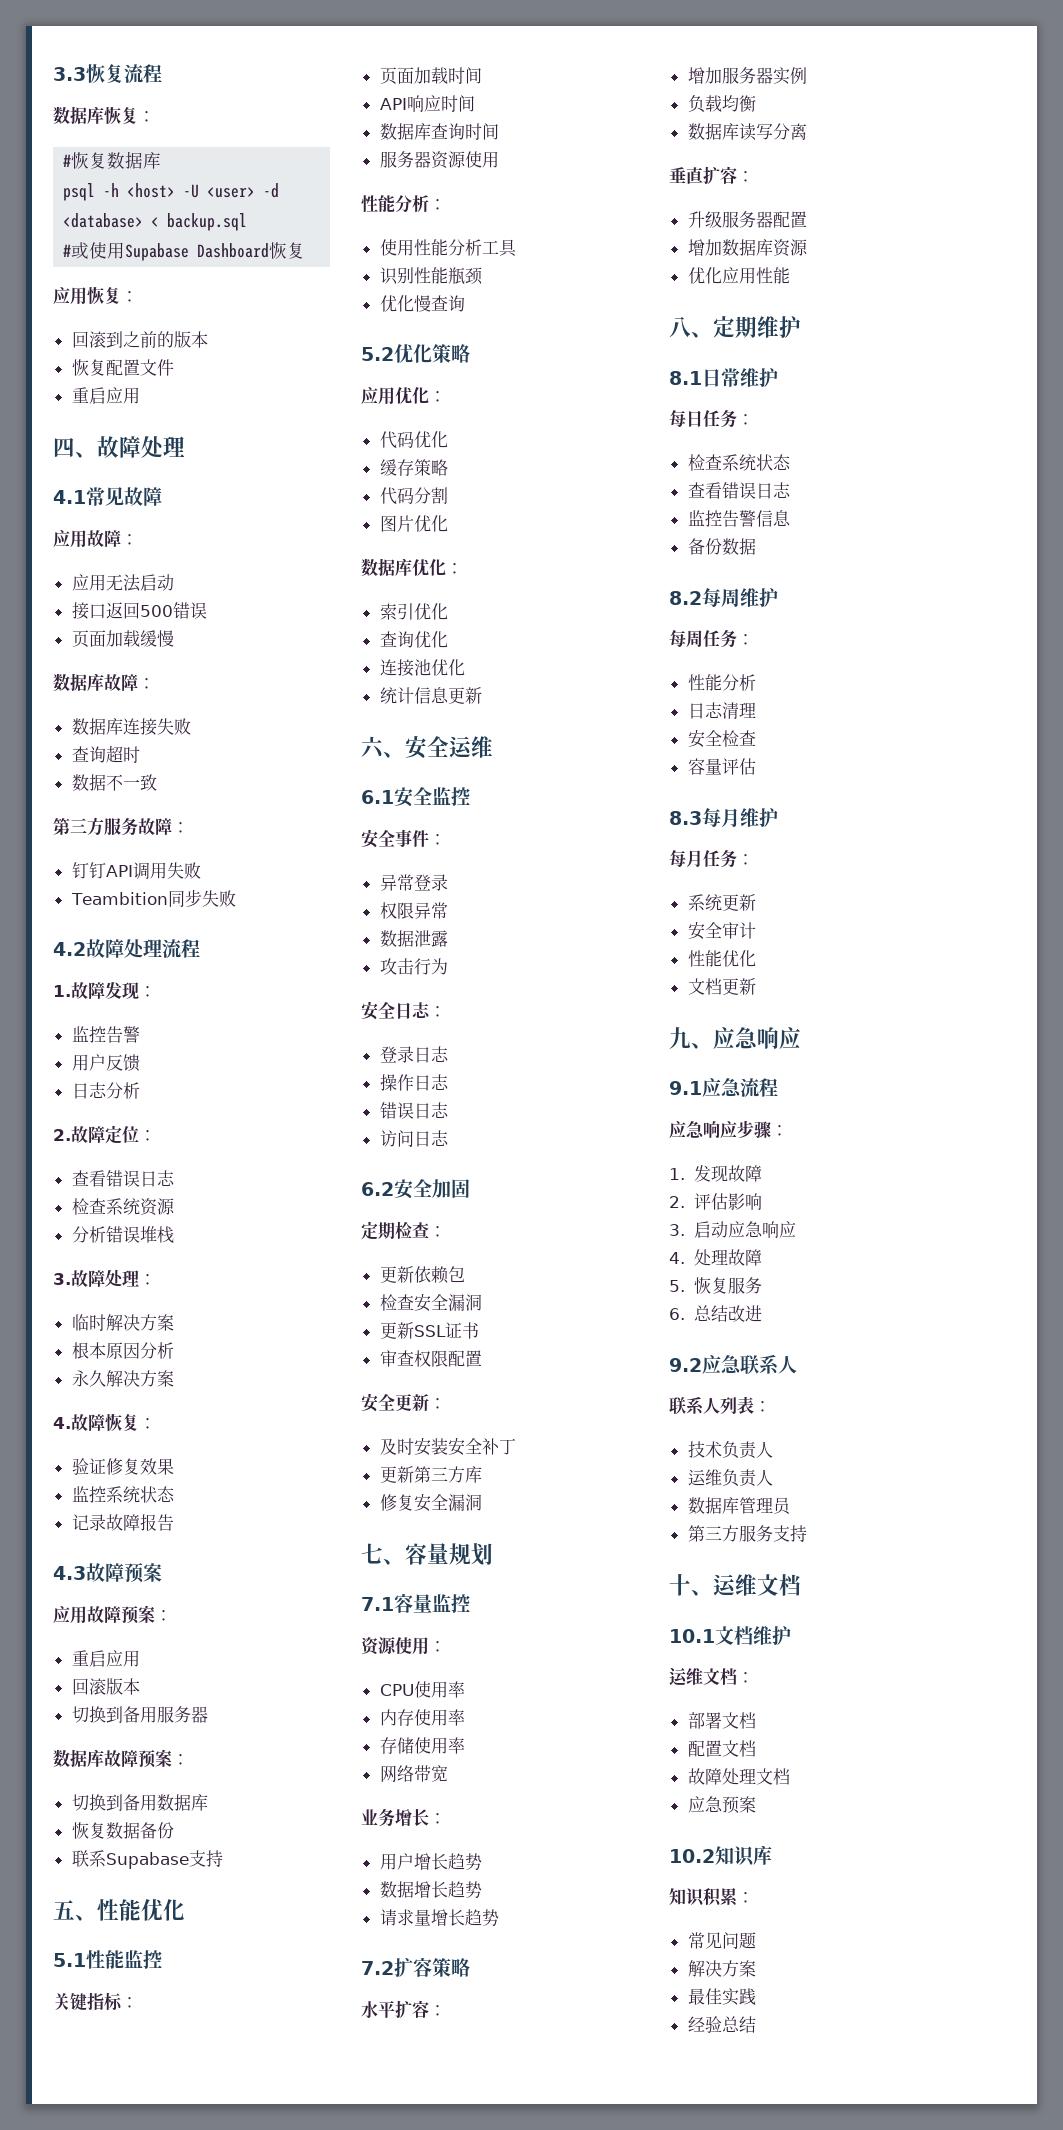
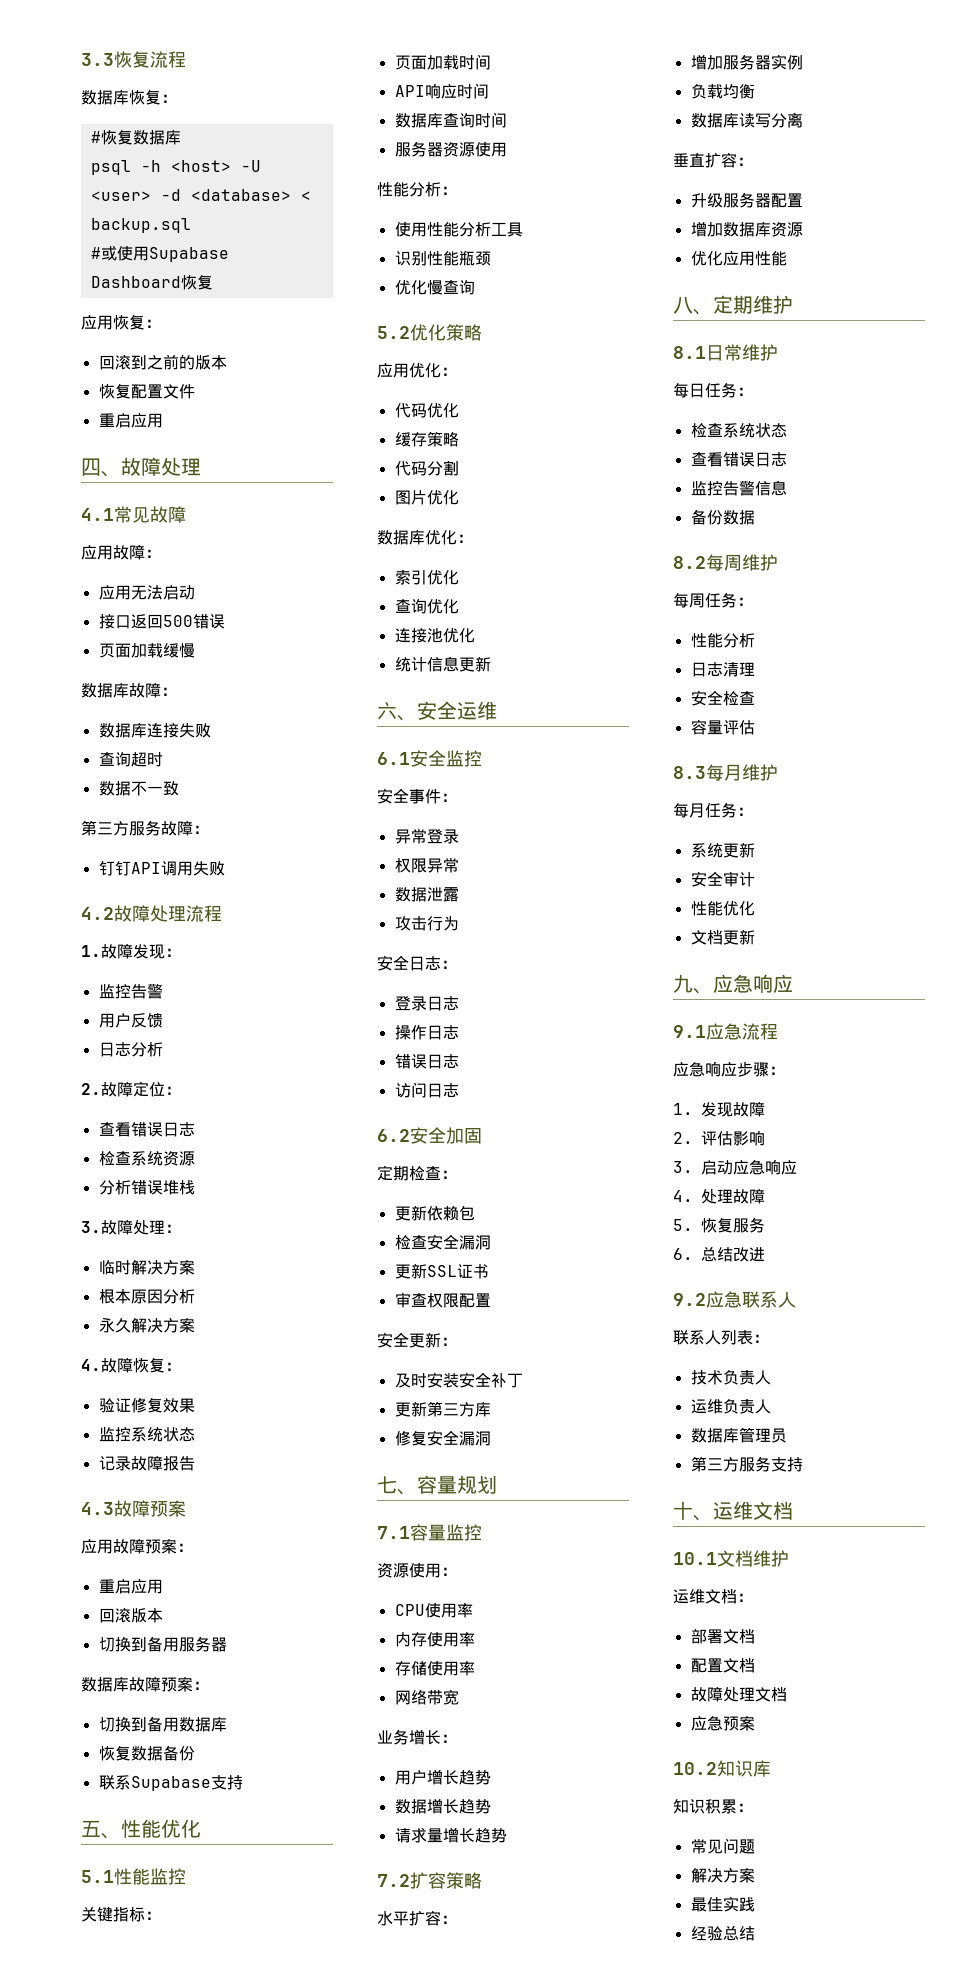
- Teambition同步失败

